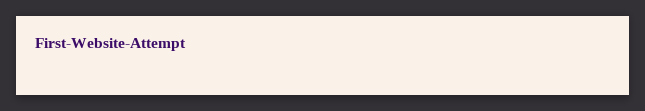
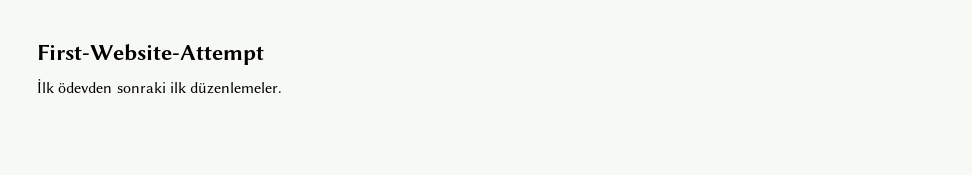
+ İlk ödevden sonraki ilk düzenlemeler.

